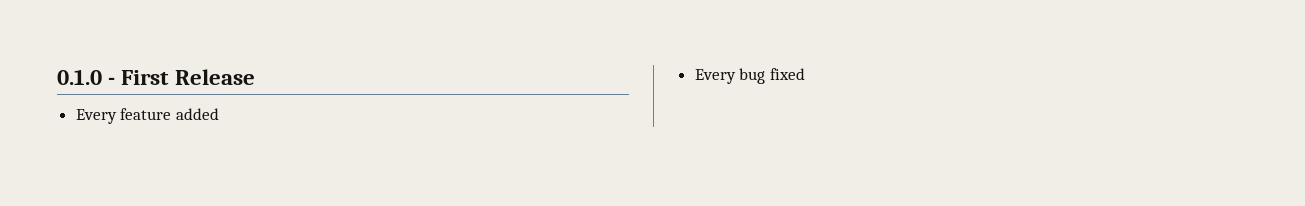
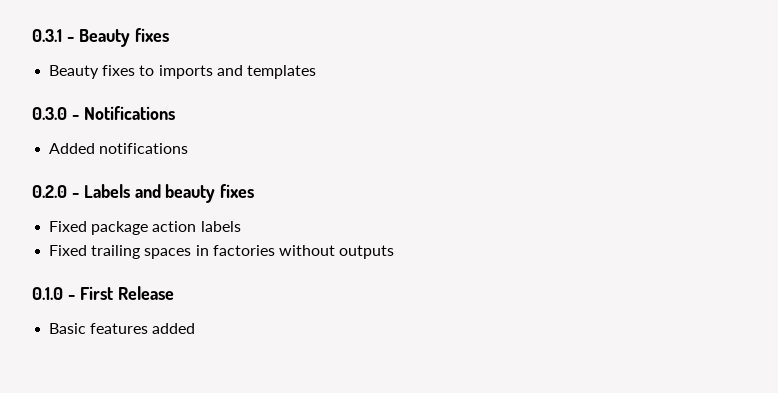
+ 0.3.1 - Beauty fixes
+ Beauty fixes to imports and templates
+ 0.3.0 - Notifications
+ Added notifications
+ 0.2.0 - Labels and beauty fixes
+ Fixed package action labels
+ Fixed trailing spaces in factories without outputs
- Every feature added
+ Basic features added
- Every bug fixed

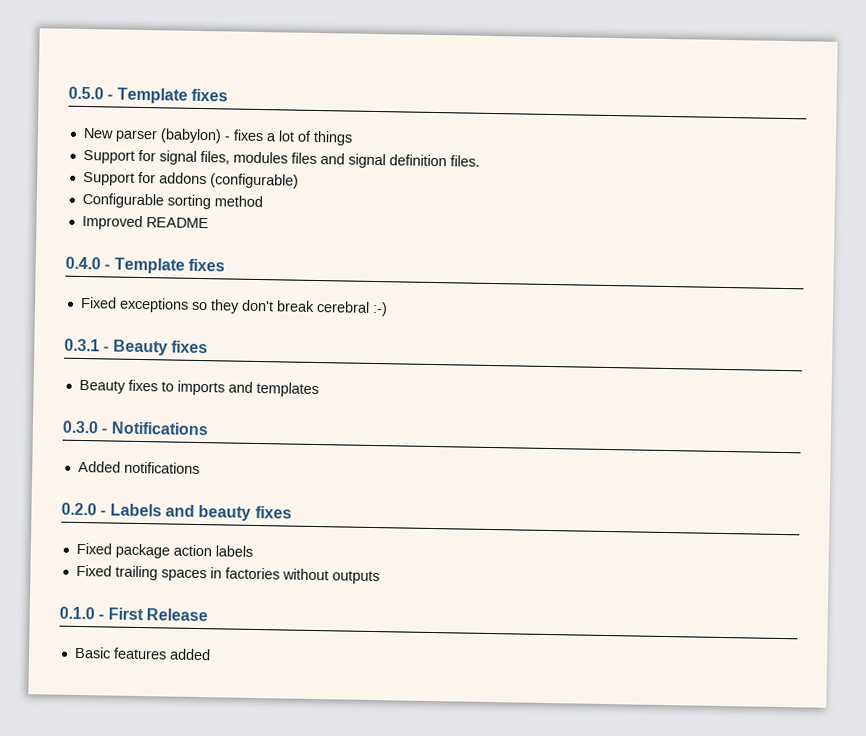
+ 0.5.0 - Template fixes
+ New parser (babylon) - fixes a lot of things
+ Support for signal files, modules files and signal definition files.
+ Support for addons (configurable)
+ Configurable sorting method
+ Improved README
+ 0.4.0 - Template fixes
+ Fixed exceptions so they don't break cerebral :-)

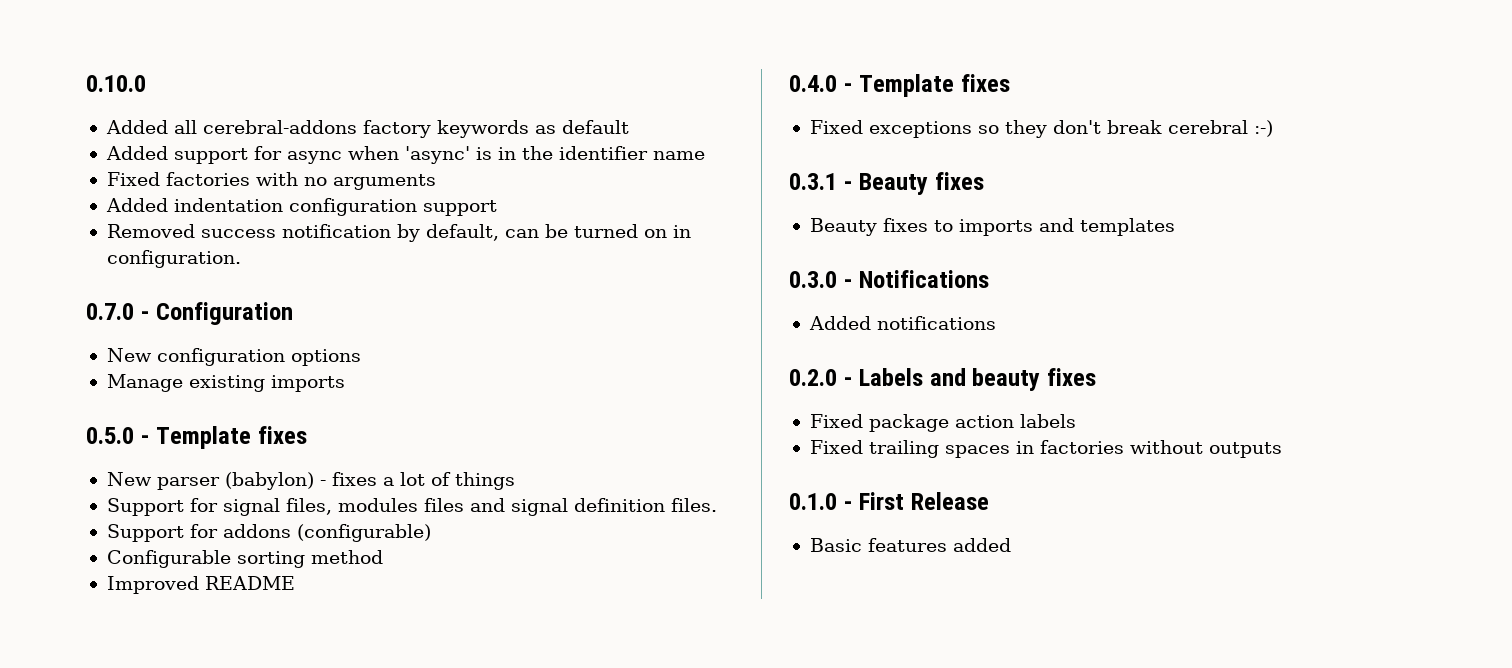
+ 0.10.0
+ Added all cerebral-addons factory keywords as default
+ Added support for async when 'async' is in the identifier name
+ Fixed factories with no arguments
+ Added indentation configuration support
+ Removed success notification by default, can be turned on in configuration.
+ 0.7.0 - Configuration
+ New configuration options
+ Manage existing imports

